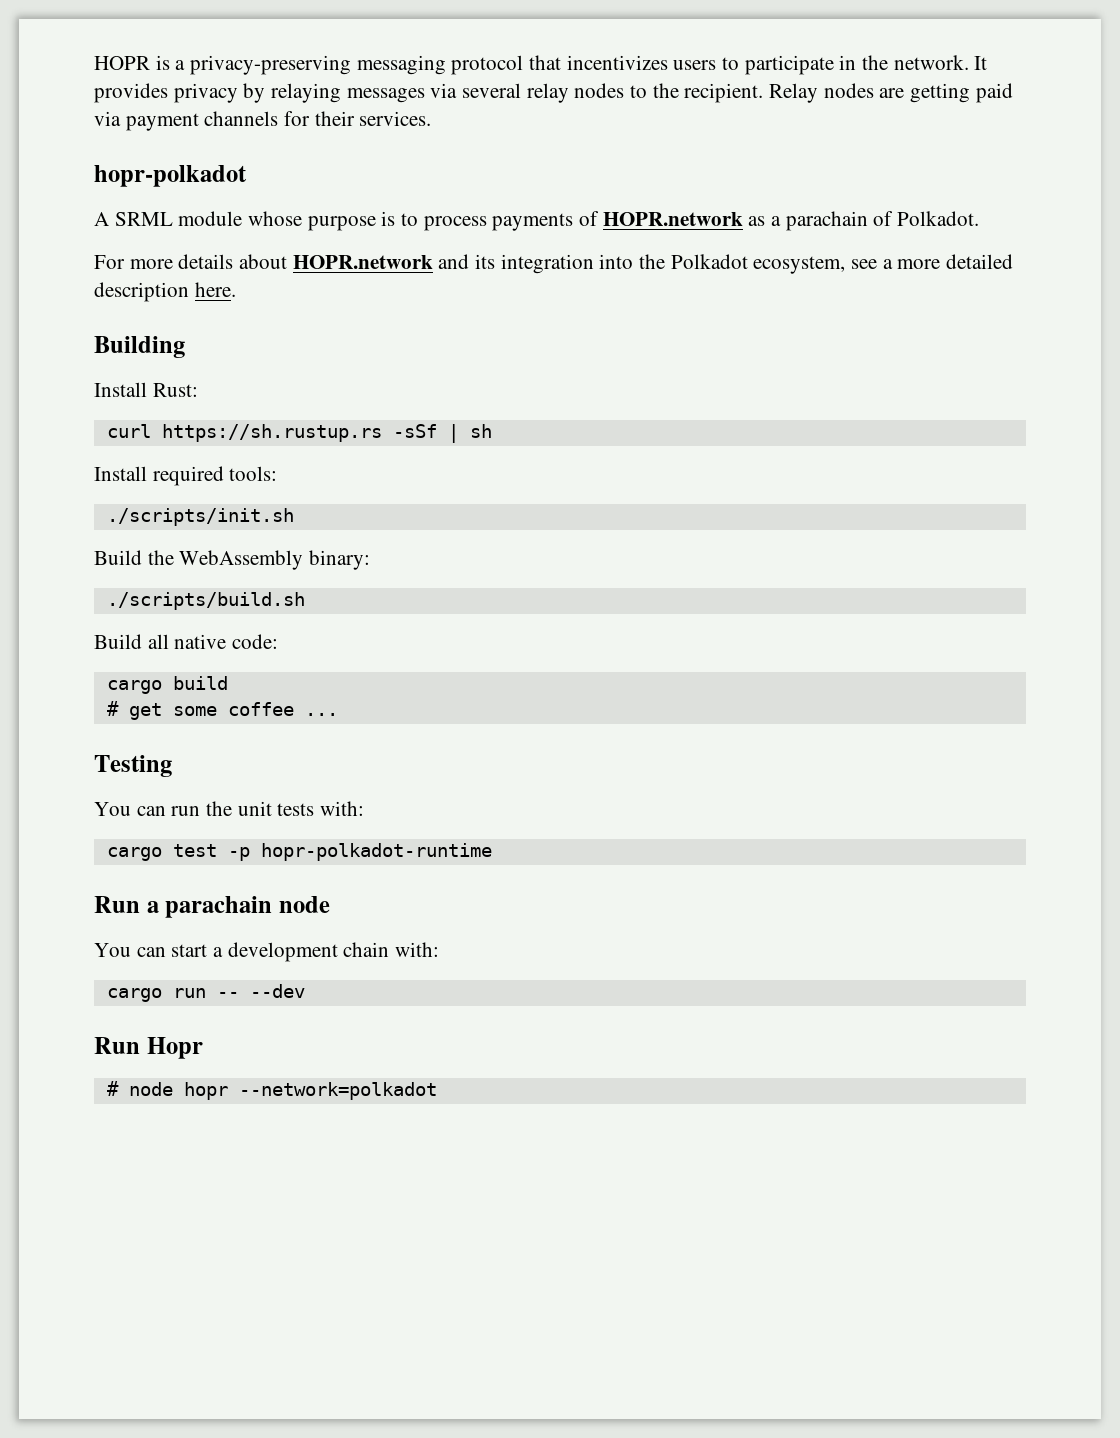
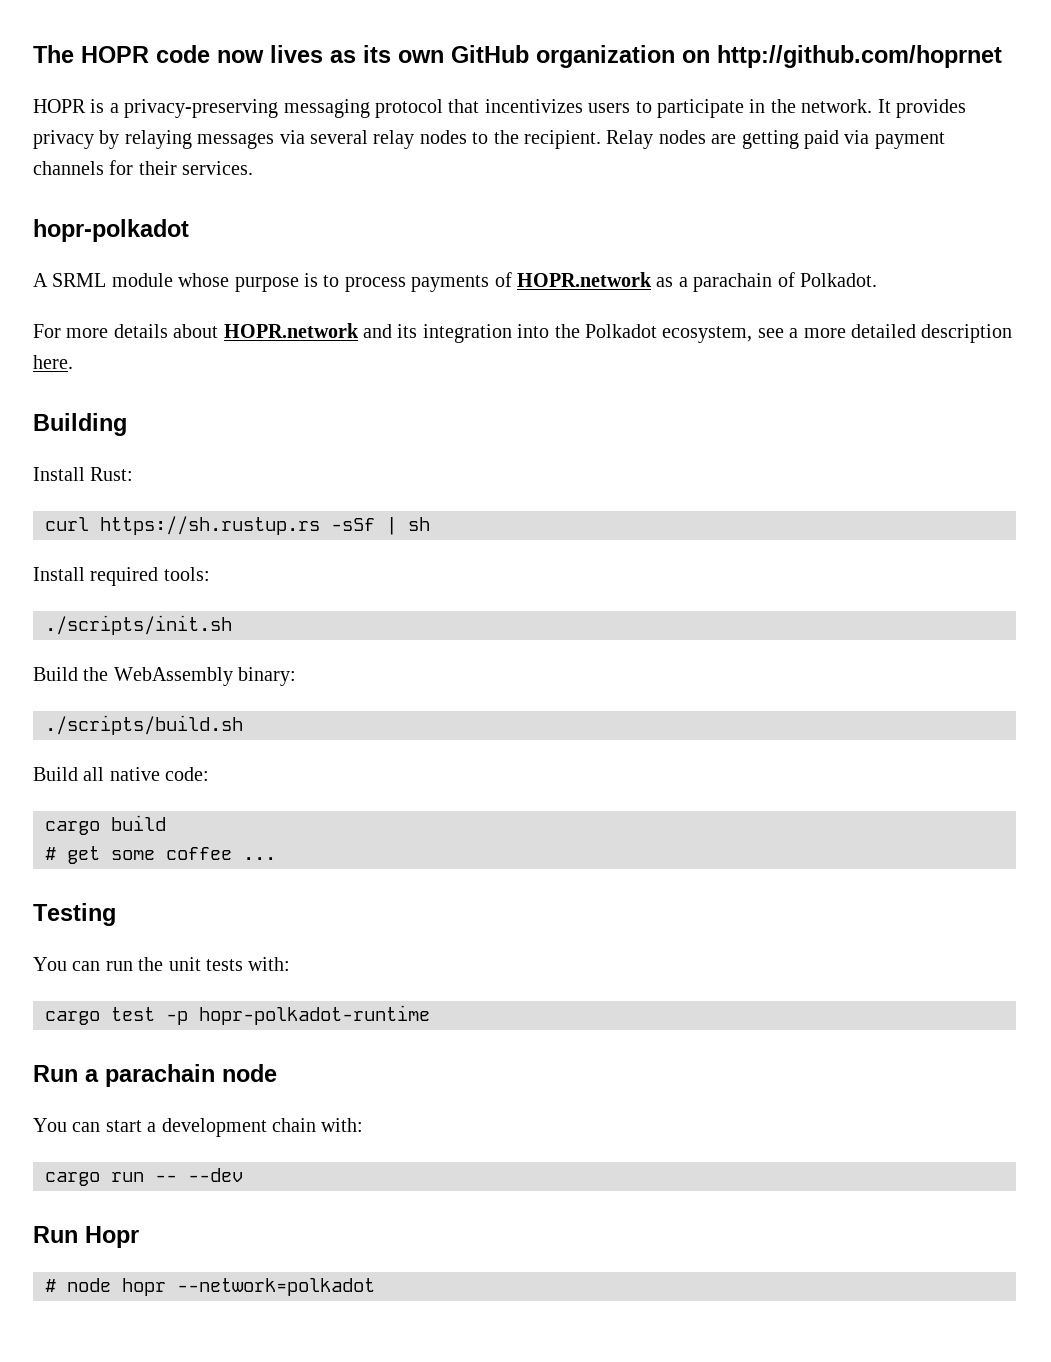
+ The HOPR code now lives as its own GitHub organization on http://github.com/hoprnet

